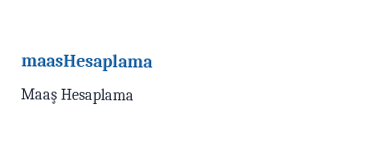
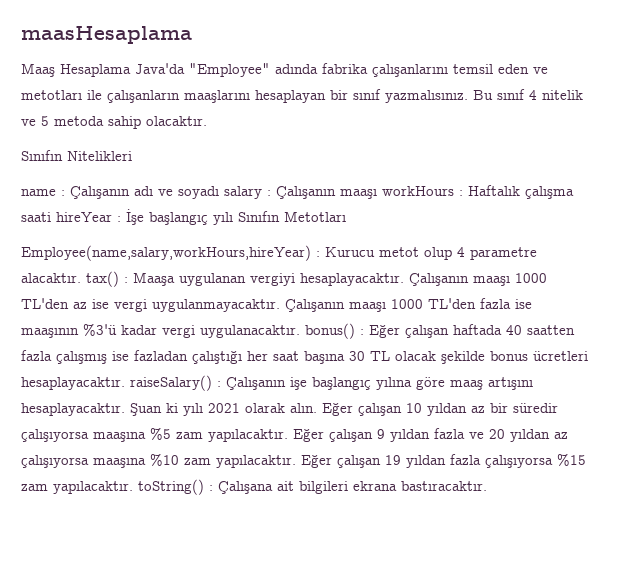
- Maaş Hesaplama
+ Maaş Hesaplama Java'da "Employee" adında fabrika çalışanlarını temsil eden ve metotları ile çalışanların maaşlarını hesaplayan bir sınıf yazmalısınız. Bu sınıf 4 nitelik ve 5 metoda sahip olacaktır.
+ Sınıfın Nitelikleri
+ name : Çalışanın adı ve soyadı salary : Çalışanın maaşı workHours : Haftalık çalışma saati hireYear : İşe başlangıç yılı Sınıfın Metotları
+ Employee(name,salary,workHours,hireYear) : Kurucu metot olup 4 parametre alacaktır. tax() : Maaşa uygulanan vergiyi hesaplayacaktır. Çalışanın maaşı 1000 TL'den az ise vergi uygulanmayacaktır. Çalışanın maaşı 1000 TL'den fazla ise maaşının %3'ü kadar vergi uygulanacaktır. bonus() : Eğer çalışan haftada 40 saatten fazla çalışmış ise fazladan çalıştığı her saat başına 30 TL olacak şekilde bonus ücretleri hesaplayacaktır. raiseSalary() : Çalışanın işe başlangıç yılına göre maaş artışını hesaplayacaktır. Şuan ki yılı 2021 olarak alın. Eğer çalışan 10 yıldan az bir süredir çalışıyorsa maaşına %5 zam yapılacaktır. Eğer çalışan 9 yıldan fazla ve 20 yıldan az çalışıyorsa maaşına %10 zam yapılacaktır. Eğer çalışan 19 yıldan fazla çalışıyorsa %15 zam yapılacaktır. toString() : Çalışana ait bilgileri ekrana bastıracaktır.

